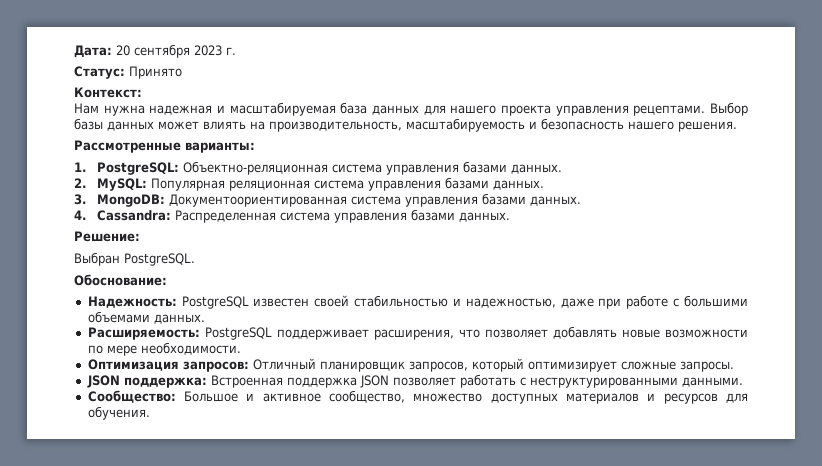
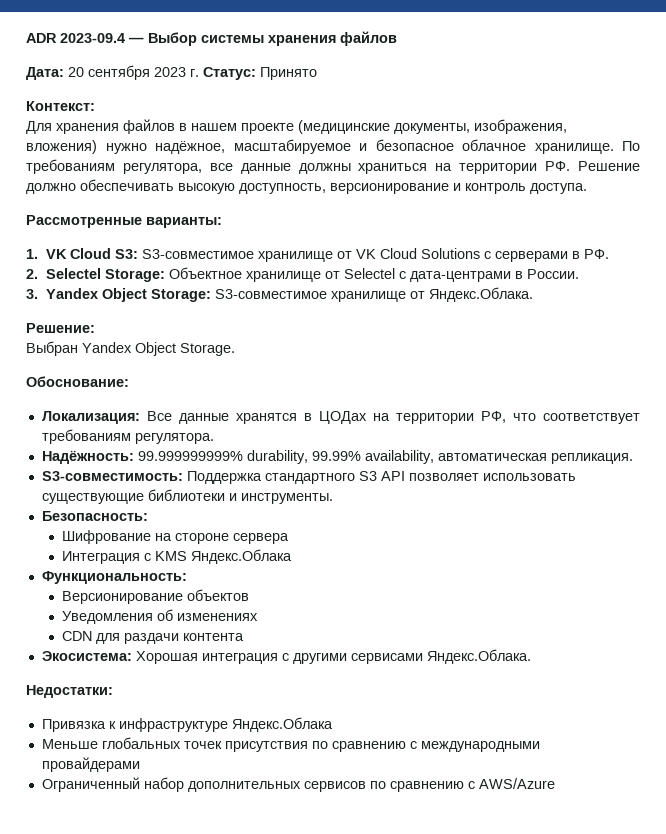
+ ADR 2023-09.4 — Выбор системы хранения файлов
- Дата: 20 сентября 2023 г.
- Статус: Принято
+ Дата: 20 сентября 2023 г. Статус: Принято
- Нам нужна надежная и масштабируемая база данных для нашего проекта управления рецептами. Выбор базы данных может влиять на производительность, масштабируемость и безопасность нашего решения.
+ Для хранения файлов в нашем проекте (медицинские документы, изображения, вложения) нужно надёжное, масштабируемое и безопасное облачное хранилище. По требованиям регулятора, все данные должны храниться на территории РФ. Решение должно обеспечивать высокую доступность, версионирование и контроль доступа.
  Рассмотренные варианты:
- 1. PostgreSQL: Объектно-реляционная система управления базами данных.
- 2. MySQL: Популярная реляционная система управления базами данных.
- 3. MongoDB: Документоориентированная система управления базами данных.
- 4. Cassandra: Распределенная система управления базами данных.
+ 1. VK Cloud S3: S3-совместимое хранилище от VK Cloud Solutions с серверами в РФ.
+ 2. Selectel Storage: Объектное хранилище от Selectel с дата-центрами в России.
+ 3. Yandex Object Storage: S3-совместимое хранилище от Яндекс.Облака.
  Решение:
- Выбран PostgreSQL.
+ Выбран Yandex Object Storage.
  Обоснование:
- Надежность: PostgreSQL известен своей стабильностью и надежностью, даже при работе с большими объемами данных.
- Расширяемость: PostgreSQL поддерживает расширения, что позволяет добавлять новые возможности по мере необходимости.
- Оптимизация запросов: Отличный планировщик запросов, который оптимизирует сложные запросы.
- JSON поддержка: Встроенная поддержка JSON позволяет работать с неструктурированными данными.
- Сообщество: Большое и активное сообщество, множество доступных материалов и ресурсов для обучения.
+ Локализация: Все данные хранятся в ЦОДах на территории РФ, что соответствует требованиям регулятора.
+ Надёжность: 99.999999999% durability, 99.99% availability, автоматическая репликация.
+ S3-совместимость: Поддержка стандартного S3 API позволяет использовать существующие библиотеки и инструменты.
+ Безопасность:
+ Шифрование на стороне сервера
+ Интеграция с KMS Яндекс.Облака
+ Функциональность:
+ Версионирование объектов
+ Уведомления об изменениях
+ CDN для раздачи контента
+ Экосистема: Хорошая интеграция с другими сервисами Яндекс.Облака.
+ Недостатки:
+ Привязка к инфраструктуре Яндекс.Облака
+ Меньше глобальных точек присутствия по сравнению с международными провайдерами
+ Ограниченный набор дополнительных сервисов по сравнению с AWS/Azure

